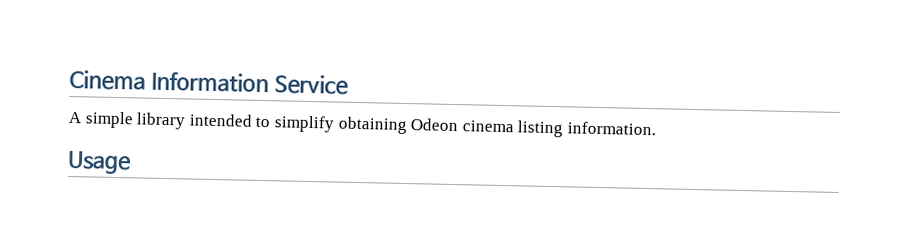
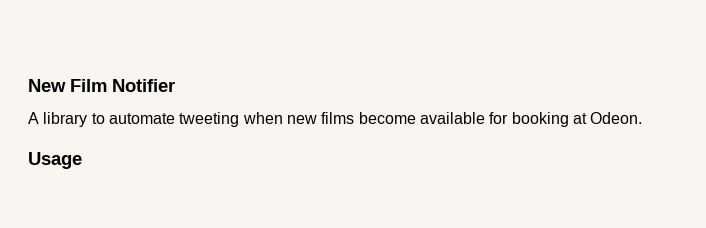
- Cinema Information Service
- A simple library intended to simplify obtaining Odeon cinema listing information.
+ New Film Notifier
+ A library to automate tweeting when new films become available for booking at Odeon.

